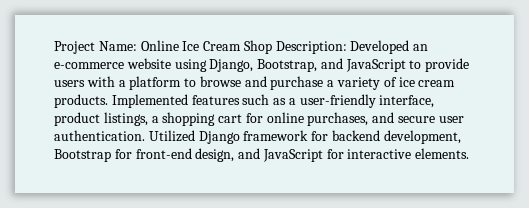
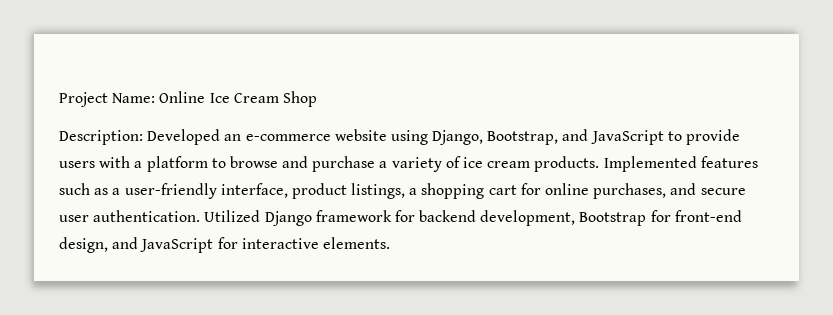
- Project Name: Online Ice Cream Shop Description: Developed an e-commerce website using Django, Bootstrap, and JavaScript to provide users with a platform to browse and purchase a variety of ice cream products.
+ Project Name: Online Ice Cream Shop
+ Description: Developed an e-commerce website using Django, Bootstrap, and JavaScript to provide users with a platform to browse and purchase a variety of ice cream products.

